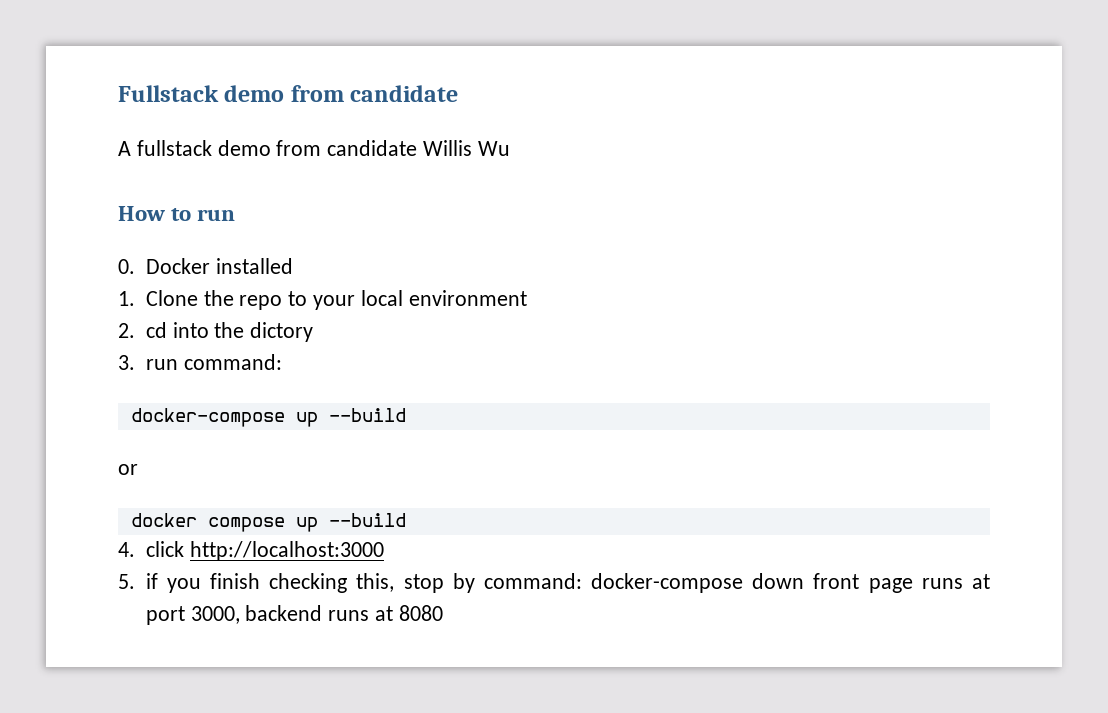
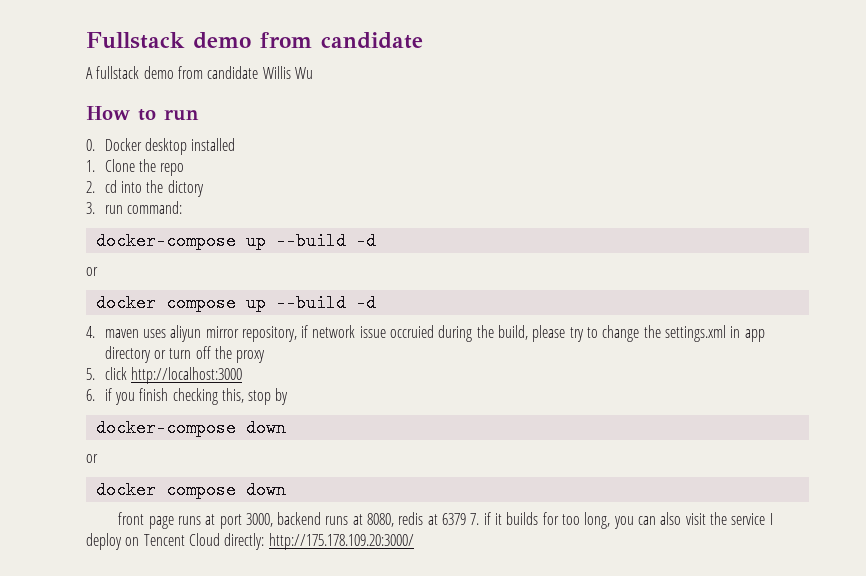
- 0. Docker installed
+ 0. Docker desktop installed
- 1. Clone the repo to your local environment
+ 1. Clone the repo
- docker-compose up --build
+ docker-compose up --build -d
- docker compose up --build
- 4. click http://localhost:3000
+ docker compose up --build -d
+ 4. maven uses aliyun mirror repository, if network issue occruied during the build, please try to change the settings.xml in app directory or turn off the proxy
+ 5. click http://localhost:3000
- 5. if you finish checking this, stop by command: docker-compose down front page runs at port 3000, backend runs at 8080
+ 6. if you finish checking this, stop by
+ docker-compose down
+ or
+ docker compose down
+ front page runs at port 3000, backend runs at 8080, redis at 6379 7. if it builds for too long, you can also visit the service I deploy on Tencent Cloud directly: http://175.178.109.20:3000/

